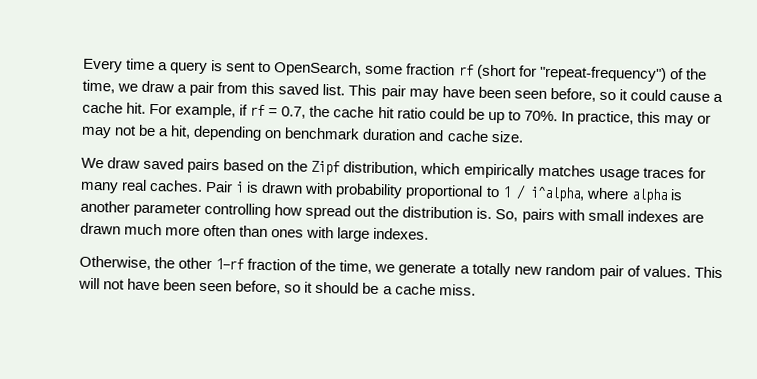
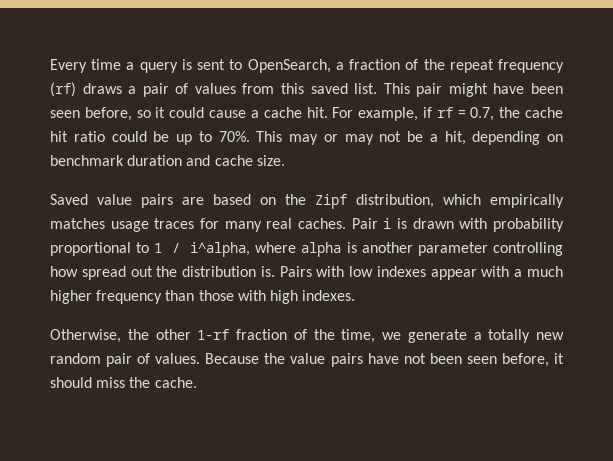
- Every time a query is sent to OpenSearch, some fraction rf (short for "repeat-frequency") of the time, we draw a pair from this saved list.
+ Every time a query is sent to OpenSearch, a fraction of the repeat frequency (rf) draws a pair of values from this saved list.
- This pair may have been seen before, so it could cause a cache hit.
+ This pair might have been seen before, so it could cause a cache hit.
- In practice, this may or may not be a hit, depending on benchmark duration and cache size.
+ This may or may not be a hit, depending on benchmark duration and cache size.
- We draw saved pairs based on the Zipf distribution, which empirically matches usage traces for many real caches.
+ Saved value pairs are based on the Zipf distribution, which empirically matches usage traces for many real caches.
- So, pairs with small indexes are drawn much more often than ones with large indexes.
+ Pairs with low indexes appear with a much higher frequency than those with high indexes.
- This will not have been seen before, so it should be a cache miss.
+ Because the value pairs have not been seen before, it should miss the cache.

